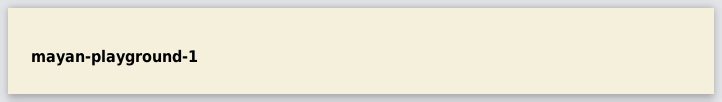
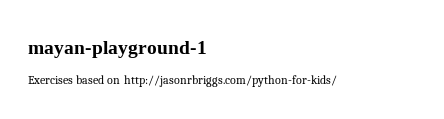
+ Exercises based on http://jasonrbriggs.com/python-for-kids/

